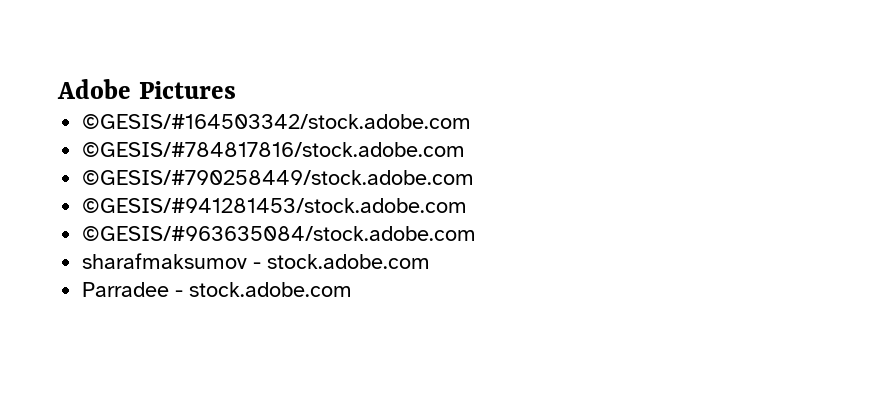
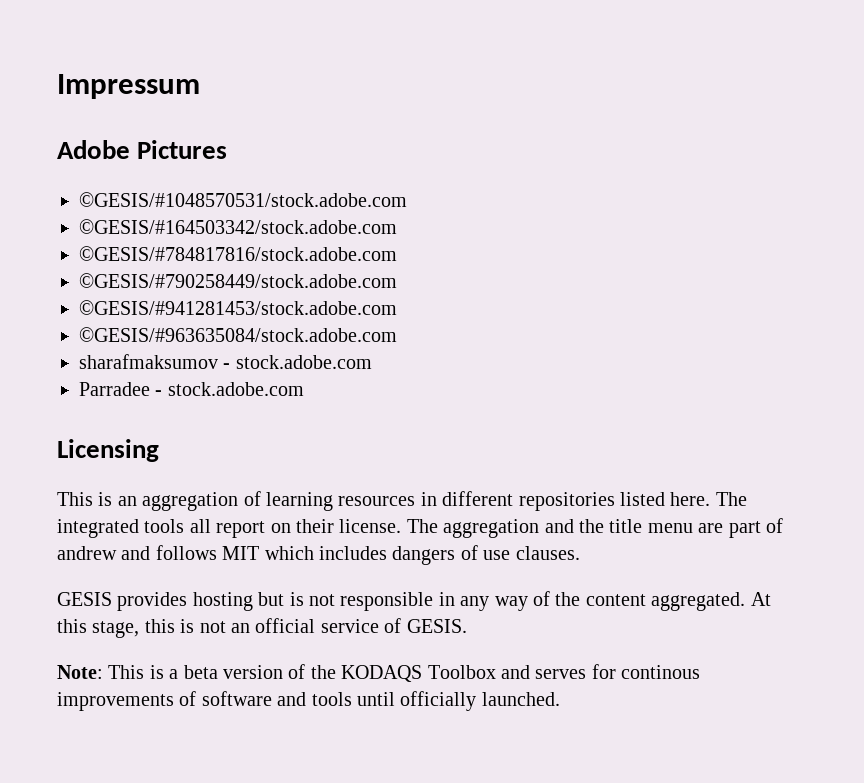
+ Impressum
+ ©GESIS/#1048570531/stock.adobe.com
+ Licensing
+ This is an aggregation of learning resources in different repositories listed here. The integrated tools all report on their license. The aggregation and the title menu are part of andrew and follows MIT which includes dangers of use clauses.
+ GESIS provides hosting but is not responsible in any way of the content aggregated. At this stage, this is not an official service of GESIS.
+ Note: This is a beta version of the KODAQS Toolbox and serves for continous improvements of software and tools until officially launched.

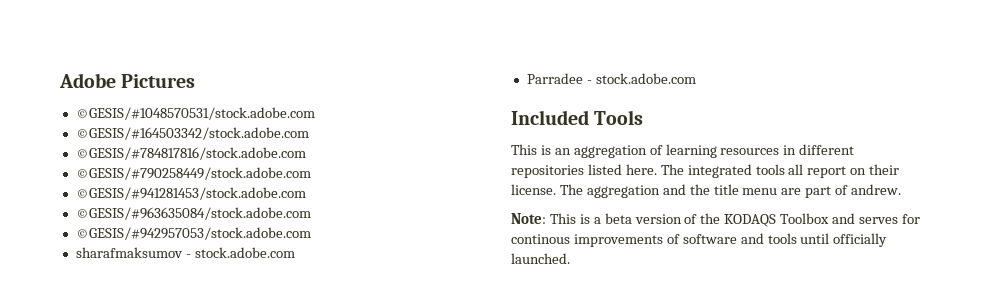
- Impressum
+ ©GESIS/#942957053/stock.adobe.com
- Licensing
+ Included Tools
- The aggregation and the title menu are part of andrew and follows MIT which includes dangers of use clauses.
- GESIS provides hosting but is not responsible in any way of the content aggregated. At this stage, this is not an official service of GESIS.
+ The aggregation and the title menu are part of andrew.

